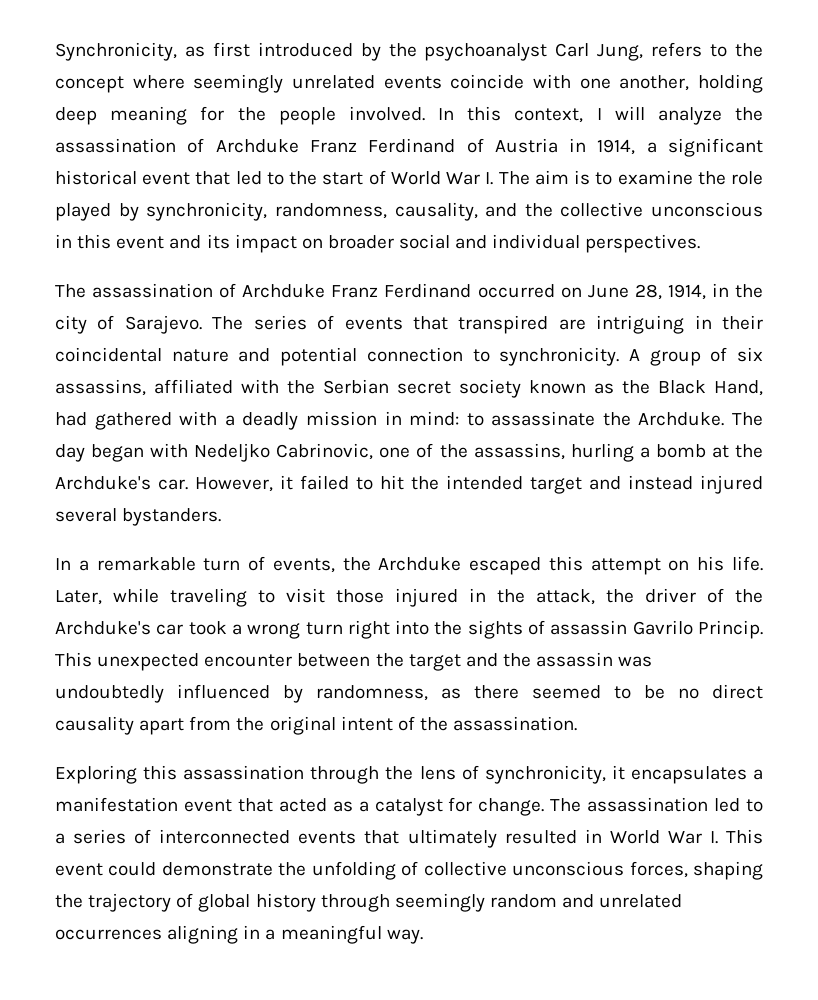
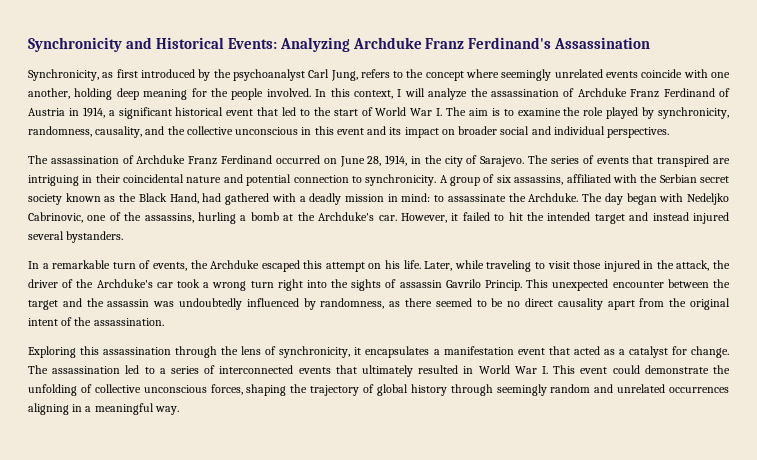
+ Synchronicity and Historical Events: Analyzing Archduke Franz Ferdinand's Assassination

